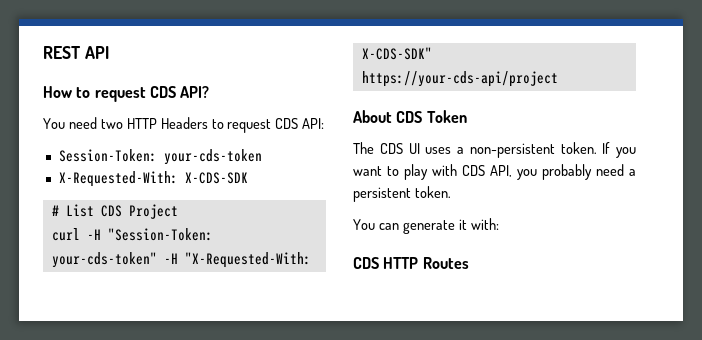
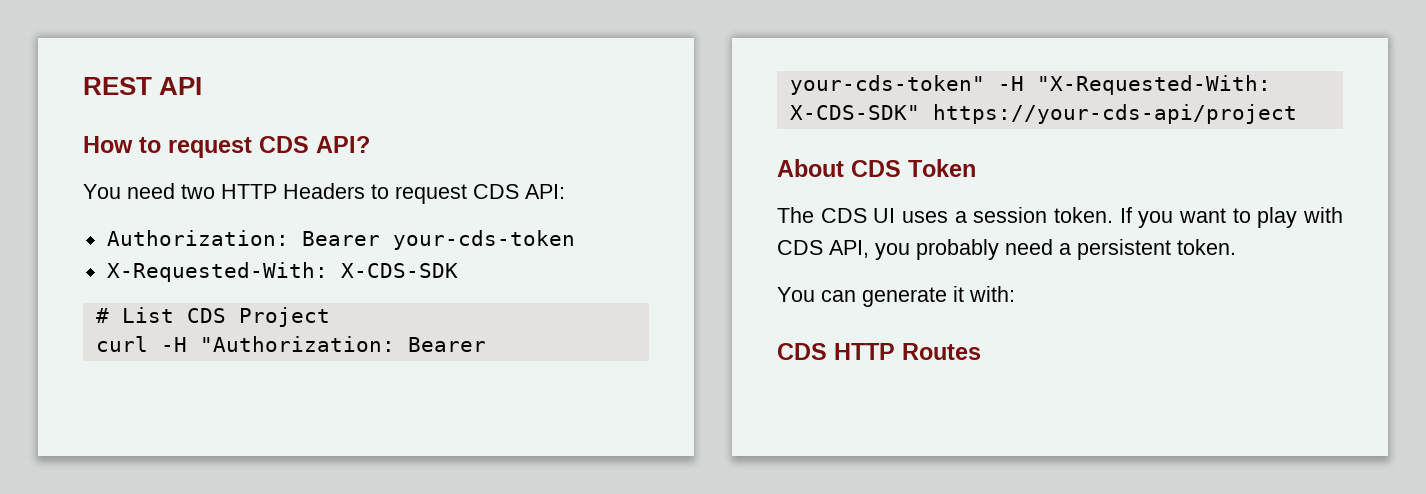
- Session-Token: your-cds-token
+ Authorization: Bearer your-cds-token
- curl -H "Session-Token: your-cds-token" -H "X-Requested-With: X-CDS-SDK" https://your-cds-api/project
+ curl -H "Authorization: Bearer your-cds-token" -H "X-Requested-With: X-CDS-SDK" https://your-cds-api/project
- The CDS UI uses a non-persistent token.
+ The CDS UI uses a session token.

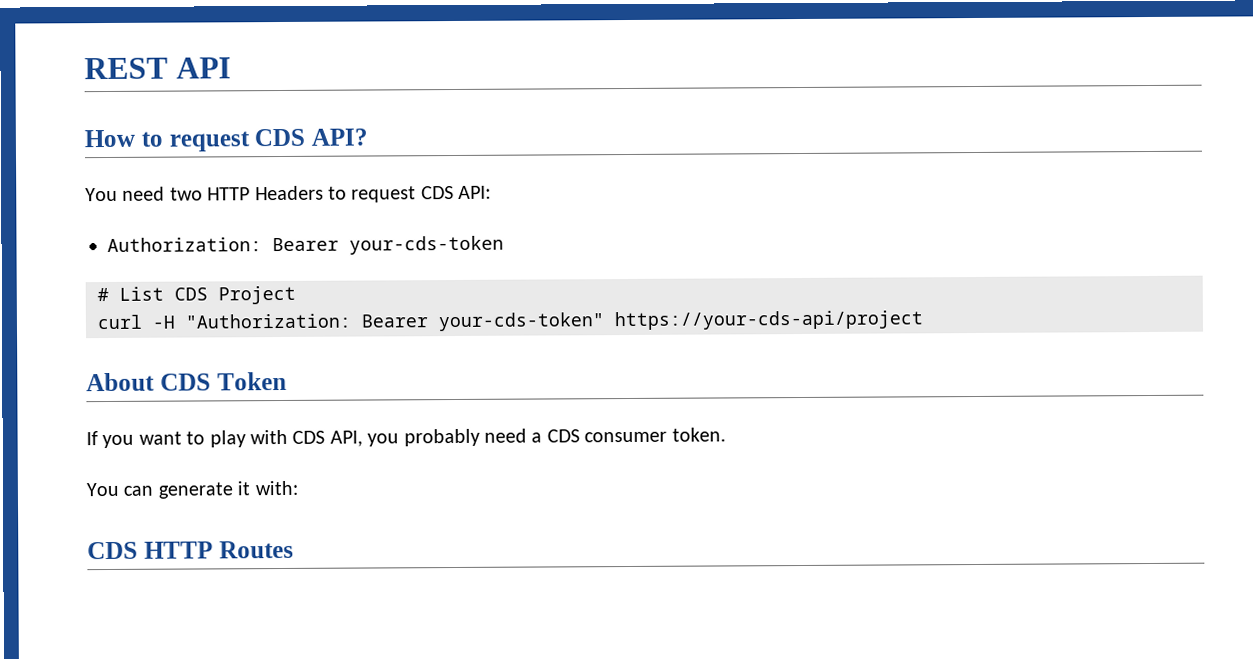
- X-Requested-With: X-CDS-SDK
- curl -H "Authorization: Bearer your-cds-token" -H "X-Requested-With: X-CDS-SDK" https://your-cds-api/project
+ curl -H "Authorization: Bearer your-cds-token" https://your-cds-api/project
- The CDS UI uses a session token. If you want to play with CDS API, you probably need a persistent token.
+ If you want to play with CDS API, you probably need a CDS consumer token.

